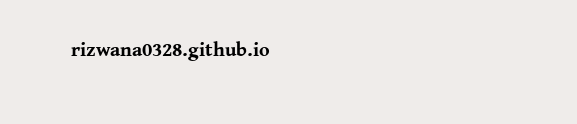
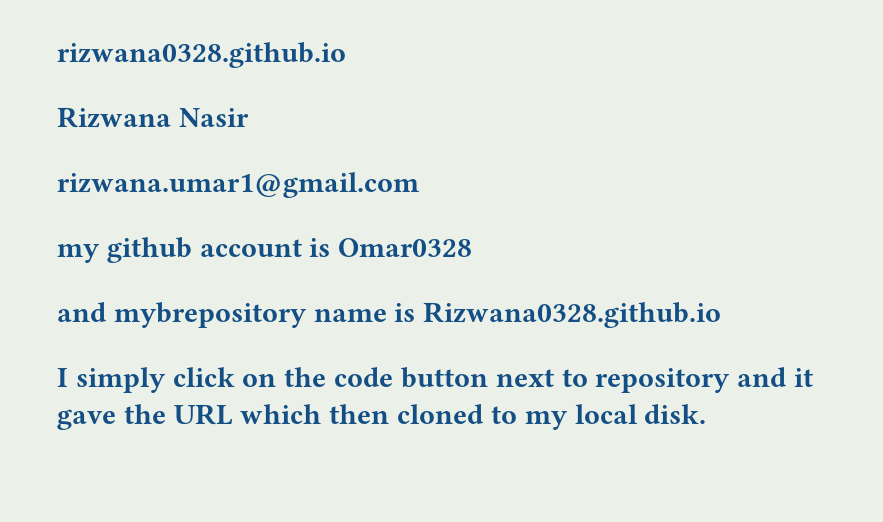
+ Rizwana Nasir
+ rizwana.umar1@gmail.com
+ my github account is Omar0328
+ and mybrepository name is Rizwana0328.github.io
+ I simply click on the code button next to repository and it gave the URL which then cloned to my local disk.

